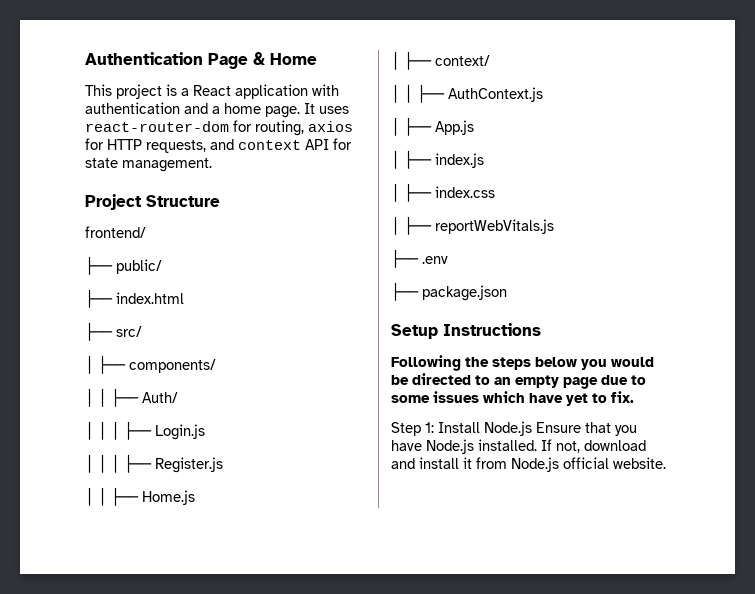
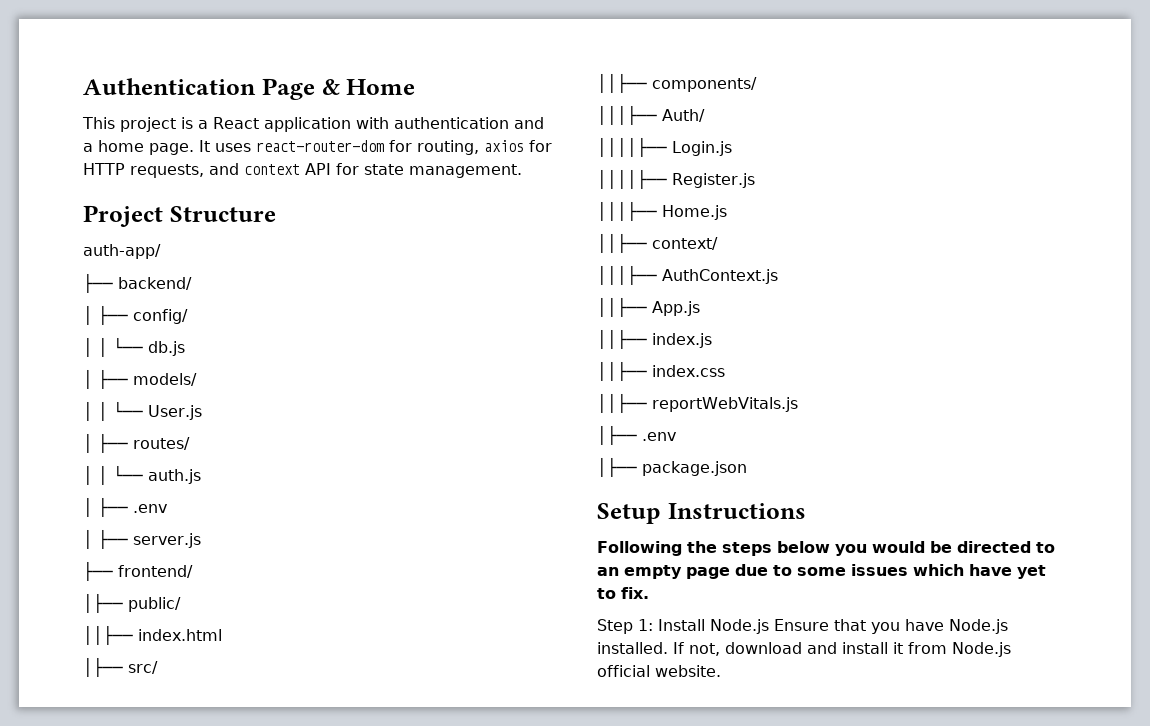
- frontend/
- ├── public/
- ├── index.html
- ├── src/
- │ ├── components/
- │ │ ├── Auth/
- │ │ │ ├── Login.js
- │ │ │ ├── Register.js
- │ │ ├── Home.js
- │ ├── context/
- │ │ ├── AuthContext.js
- │ ├── App.js
+ auth-app/
+ ├── backend/
+ │ ├── config/
+ │ │ └── db.js
+ │ ├── models/
+ │ │ └── User.js
+ │ ├── routes/
+ │ │ └── auth.js
+ │ ├── .env
+ │ ├── server.js
+ ├── frontend/
+ │├── public/
+ ││├── index.html
+ │├── src/
+ ││├── components/
+ │││├── Auth/
+ ││││├── Login.js
+ ││││├── Register.js
+ │││├── Home.js
+ ││├── context/
+ │││├── AuthContext.js
+ ││├── App.js
- │ ├── index.js
+ ││├── index.js
- │ ├── index.css
+ ││├── index.css
- │ ├── reportWebVitals.js
+ ││├── reportWebVitals.js
- ├── .env
- ├── package.json
+ │├── .env
+ │├── package.json

